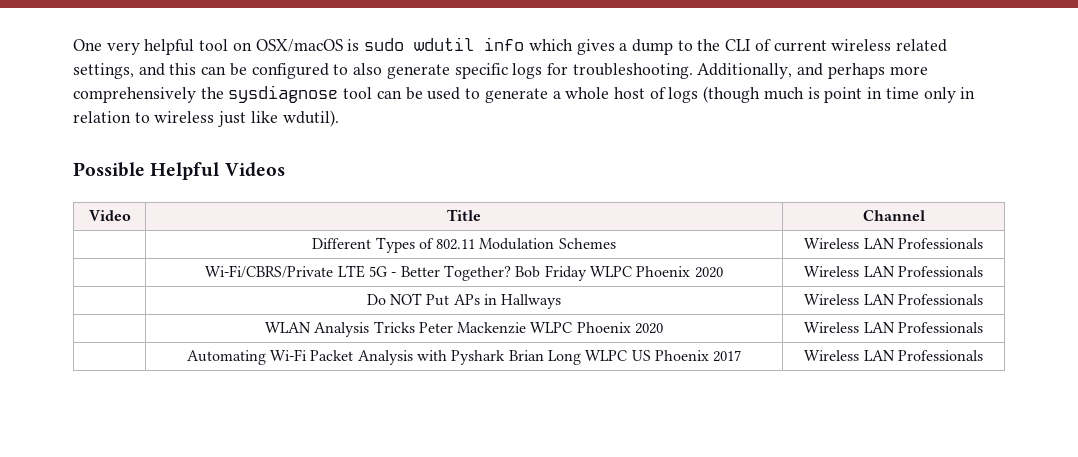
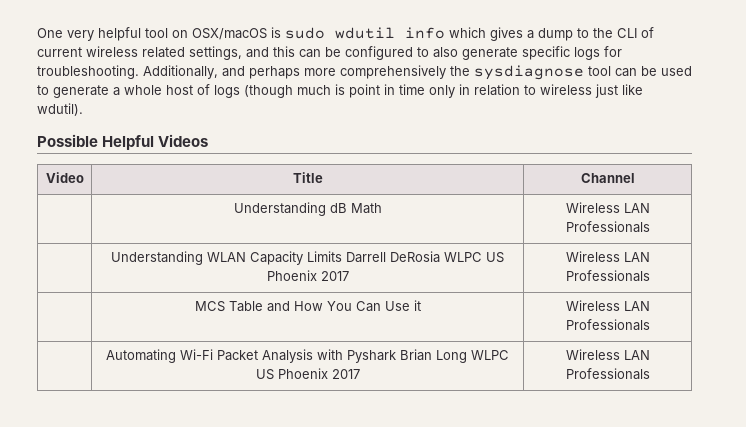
- | Different Types of 802.11 Modulation Schemes | Wireless LAN Professionals
- | Wi-Fi/CBRS/Private LTE 5G - Better Together? Bob Friday WLPC Phoenix 2020 | Wireless LAN Professionals
- | Do NOT Put APs in Hallways | Wireless LAN Professionals
- | WLAN Analysis Tricks Peter Mackenzie WLPC Phoenix 2020 | Wireless LAN Professionals
+ | Understanding dB Math | Wireless LAN Professionals
+ | Understanding WLAN Capacity Limits Darrell DeRosia WLPC US Phoenix 2017 | Wireless LAN Professionals
+ | MCS Table and How You Can Use it | Wireless LAN Professionals

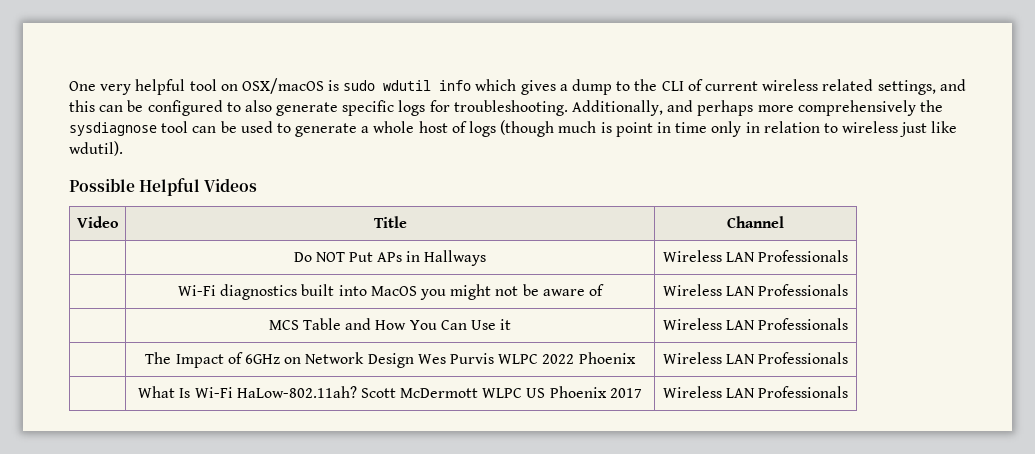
- | Understanding dB Math | Wireless LAN Professionals
- | Understanding WLAN Capacity Limits Darrell DeRosia WLPC US Phoenix 2017 | Wireless LAN Professionals
+ | Do NOT Put APs in Hallways | Wireless LAN Professionals
+ | Wi-Fi diagnostics built into MacOS you might not be aware of | Wireless LAN Professionals
- | Automating Wi-Fi Packet Analysis with Pyshark Brian Long WLPC US Phoenix 2017 | Wireless LAN Professionals
+ | The Impact of 6GHz on Network Design Wes Purvis WLPC 2022 Phoenix | Wireless LAN Professionals
+ | What Is Wi-Fi HaLow-802.11ah? Scott McDermott WLPC US Phoenix 2017 | Wireless LAN Professionals

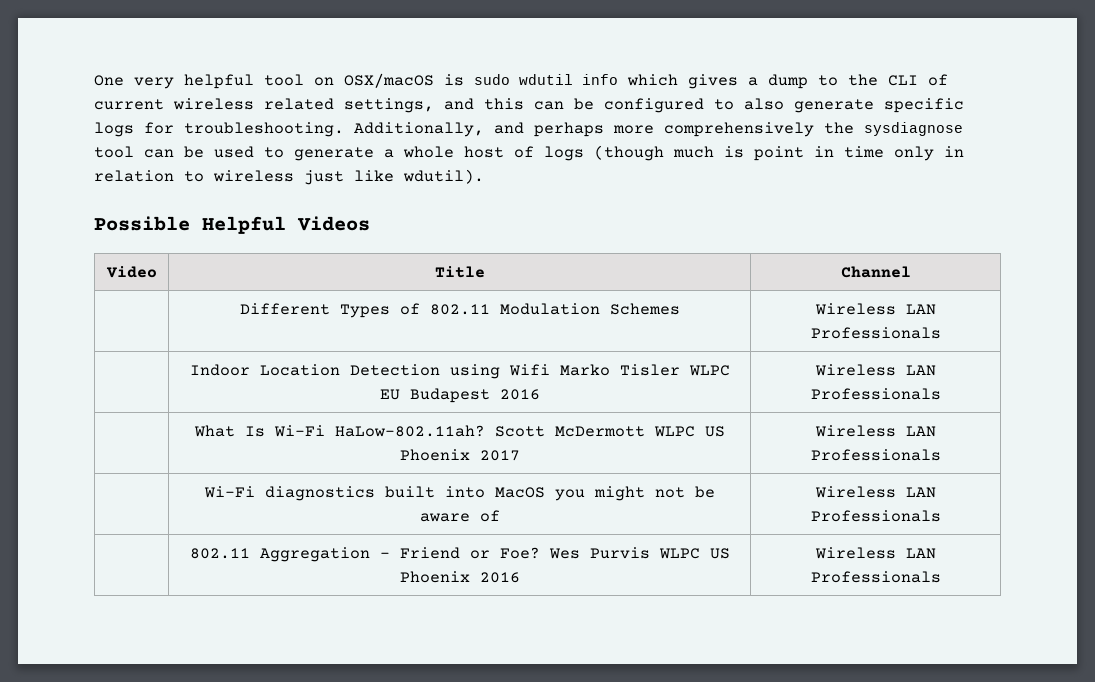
- | Do NOT Put APs in Hallways | Wireless LAN Professionals
+ | Different Types of 802.11 Modulation Schemes | Wireless LAN Professionals
+ | Indoor Location Detection using Wifi Marko Tisler WLPC EU Budapest 2016 | Wireless LAN Professionals
+ | What Is Wi-Fi HaLow-802.11ah? Scott McDermott WLPC US Phoenix 2017 | Wireless LAN Professionals
- | MCS Table and How You Can Use it | Wireless LAN Professionals
- | The Impact of 6GHz on Network Design Wes Purvis WLPC 2022 Phoenix | Wireless LAN Professionals
- | What Is Wi-Fi HaLow-802.11ah? Scott McDermott WLPC US Phoenix 2017 | Wireless LAN Professionals
+ | 802.11 Aggregation - Friend or Foe? Wes Purvis WLPC US Phoenix 2016 | Wireless LAN Professionals

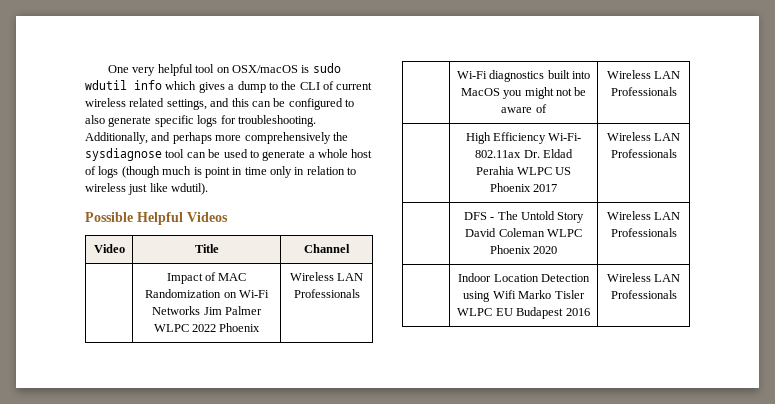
- | Different Types of 802.11 Modulation Schemes | Wireless LAN Professionals
- | Indoor Location Detection using Wifi Marko Tisler WLPC EU Budapest 2016 | Wireless LAN Professionals
- | What Is Wi-Fi HaLow-802.11ah? Scott McDermott WLPC US Phoenix 2017 | Wireless LAN Professionals
+ | Impact of MAC Randomization on Wi-Fi Networks Jim Palmer WLPC 2022 Phoenix | Wireless LAN Professionals
- | 802.11 Aggregation - Friend or Foe? Wes Purvis WLPC US Phoenix 2016 | Wireless LAN Professionals
+ | High Efficiency Wi-Fi- 802.11ax Dr. Eldad Perahia WLPC US Phoenix 2017 | Wireless LAN Professionals
+ | DFS - The Untold Story David Coleman WLPC Phoenix 2020 | Wireless LAN Professionals
+ | Indoor Location Detection using Wifi Marko Tisler WLPC EU Budapest 2016 | Wireless LAN Professionals

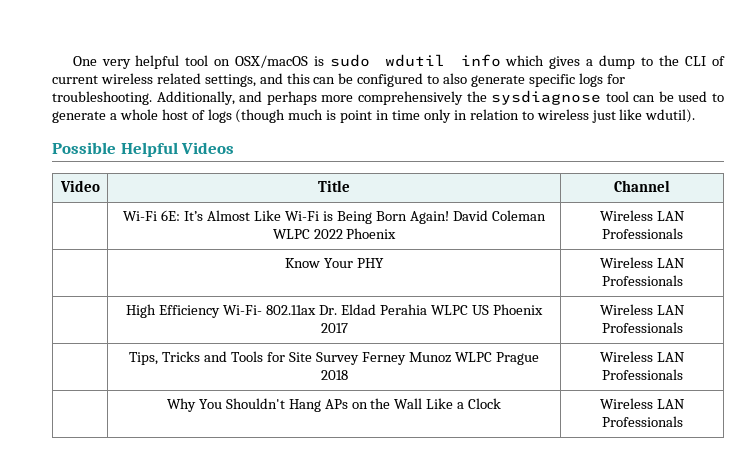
- | Impact of MAC Randomization on Wi-Fi Networks Jim Palmer WLPC 2022 Phoenix | Wireless LAN Professionals
+ | Wi-Fi 6E: It’s Almost Like Wi-Fi is Being Born Again! David Coleman WLPC 2022 Phoenix | Wireless LAN Professionals
- | Wi-Fi diagnostics built into MacOS you might not be aware of | Wireless LAN Professionals
+ | Know Your PHY | Wireless LAN Professionals
- | DFS - The Untold Story David Coleman WLPC Phoenix 2020 | Wireless LAN Professionals
- | Indoor Location Detection using Wifi Marko Tisler WLPC EU Budapest 2016 | Wireless LAN Professionals
+ | Tips, Tricks and Tools for Site Survey Ferney Munoz WLPC Prague 2018 | Wireless LAN Professionals
+ | Why You Shouldn't Hang APs on the Wall Like a Clock | Wireless LAN Professionals

